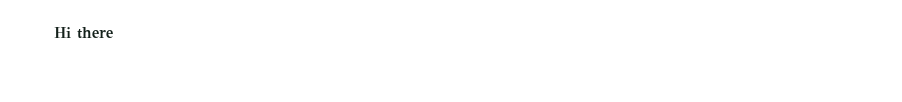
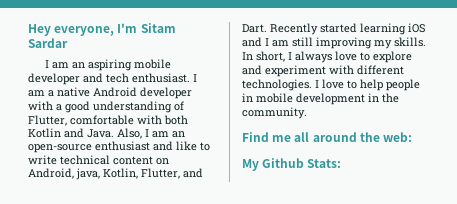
- Hi there
+ Hey everyone, I'm Sitam Sardar
+ I am an aspiring mobile developer and tech enthusiast. I am a native Android developer with a good understanding of Flutter, comfortable with both Kotlin and Java. Also, I am an open-source enthusiast and like to write technical content on Android, java, Kotlin, Flutter, and Dart. Recently started learning iOS and I am still improving my skills. In short, I always love to explore and experiment with different technologies. I love to help people in mobile development in the community.
+ Find me all around the web:
+ My Github Stats:

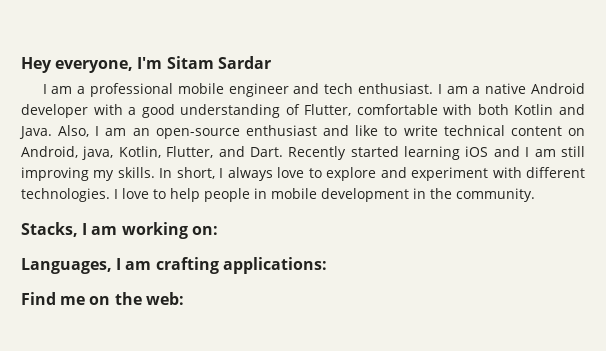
- I am an aspiring mobile developer and tech enthusiast.
+ I am a professional mobile engineer and tech enthusiast.
+ Stacks, I am working on:
+ Languages, I am crafting applications:
- Find me all around the web:
+ Find me on the web:
- My Github Stats:

